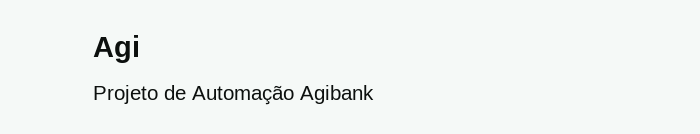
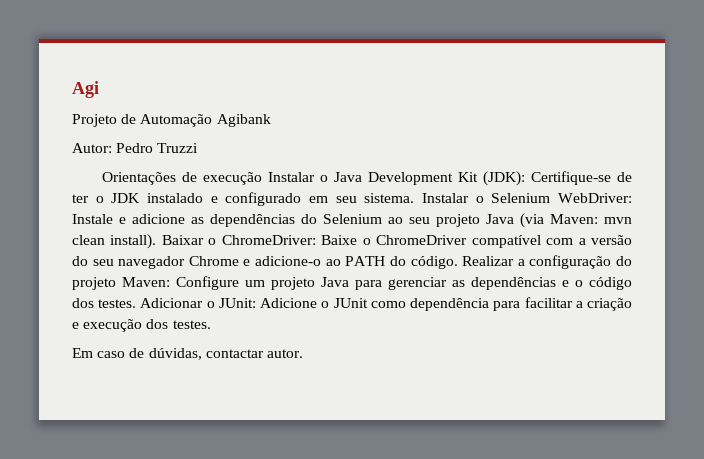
+ Autor: Pedro Truzzi
+ Orientações de execução Instalar o Java Development Kit (JDK): Certifique-se de ter o JDK instalado e configurado em seu sistema. Instalar o Selenium WebDriver: Instale e adicione as dependências do Selenium ao seu projeto Java (via Maven: mvn clean install). Baixar o ChromeDriver: Baixe o ChromeDriver compatível com a versão do seu navegador Chrome e adicione-o ao PATH do código. Realizar a configuração do projeto Maven: Configure um projeto Java para gerenciar as dependências e o código dos testes. Adicionar o JUnit: Adicione o JUnit como dependência para facilitar a criação e execução dos testes.
+ Em caso de dúvidas, contactar autor.

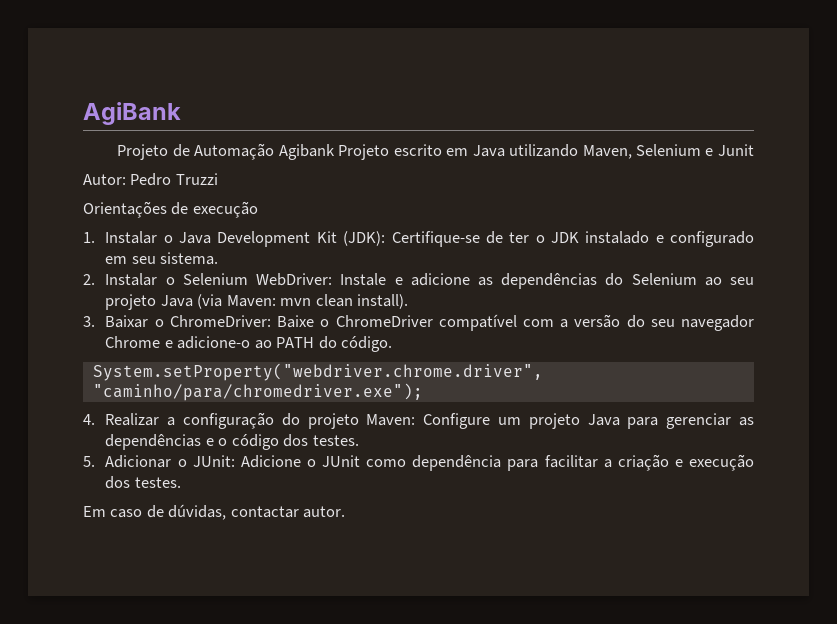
- Agi
+ AgiBank
- Projeto de Automação Agibank
+ Projeto de Automação Agibank Projeto escrito em Java utilizando Maven, Selenium e Junit
- Orientações de execução Instalar o Java Development Kit (JDK):
+ Orientações de execução
+ 1. Instalar o Java Development Kit (JDK):
- Certifique-se de ter o JDK instalado e configurado em seu sistema. Instalar o Selenium WebDriver:
+ Certifique-se de ter o JDK instalado e configurado em seu sistema.
+ 2. Instalar o Selenium WebDriver:
- mvn clean install). Baixar o ChromeDriver:
+ mvn clean install).
+ 3. Baixar o ChromeDriver:
- Baixe o ChromeDriver compatível com a versão do seu navegador Chrome e adicione-o ao PATH do código. Realizar a configuração do projeto Maven:
+ Baixe o ChromeDriver compatível com a versão do seu navegador Chrome e adicione-o ao PATH do código.
+ System.setProperty("webdriver.chrome.driver", "caminho/para/chromedriver.exe");
+ 4. Realizar a configuração do projeto Maven:
- Configure um projeto Java para gerenciar as dependências e o código dos testes. Adicionar o JUnit:
+ Configure um projeto Java para gerenciar as dependências e o código dos testes.
+ 5. Adicionar o JUnit:

